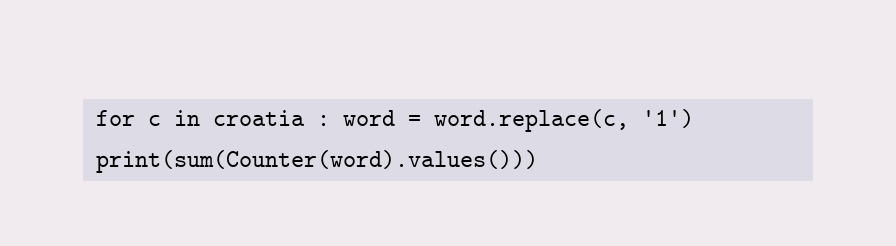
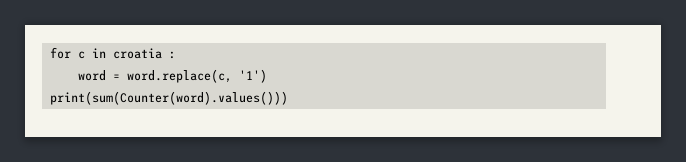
- for c in croatia : word = word.replace(c, '1')
+ for c in croatia :
+ word = word.replace(c, '1')

